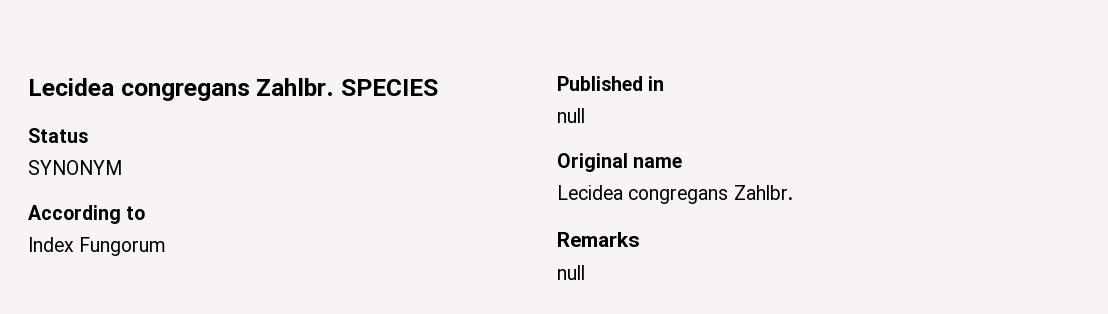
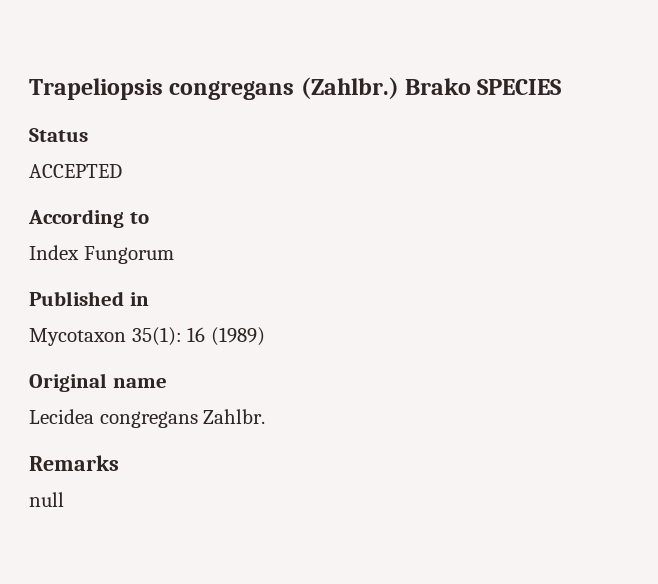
- Lecidea congregans Zahlbr. SPECIES
+ Trapeliopsis congregans (Zahlbr.) Brako SPECIES
- SYNONYM
+ ACCEPTED
  Published in
- null
+ Mycotaxon 35(1): 16 (1989)

